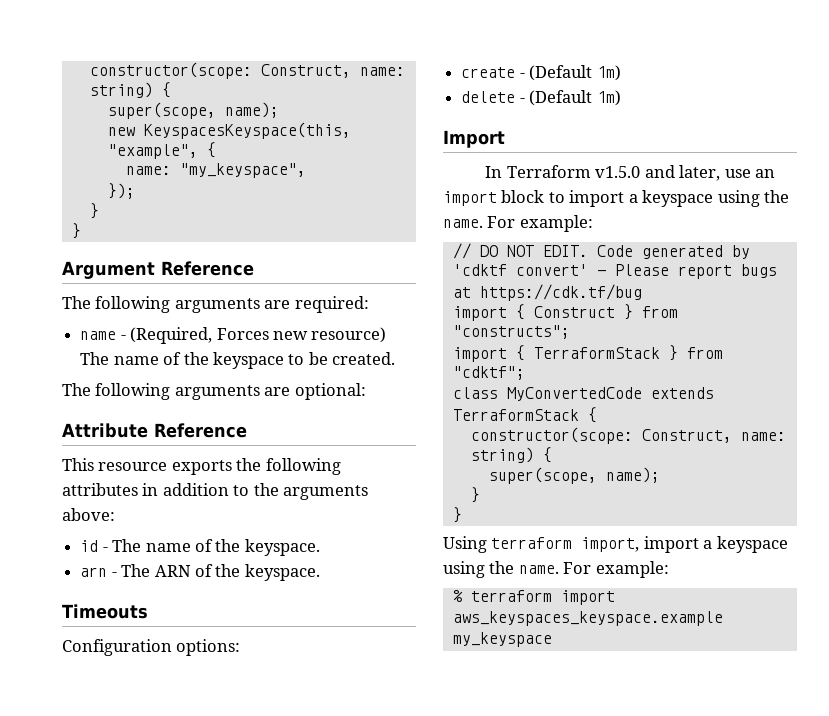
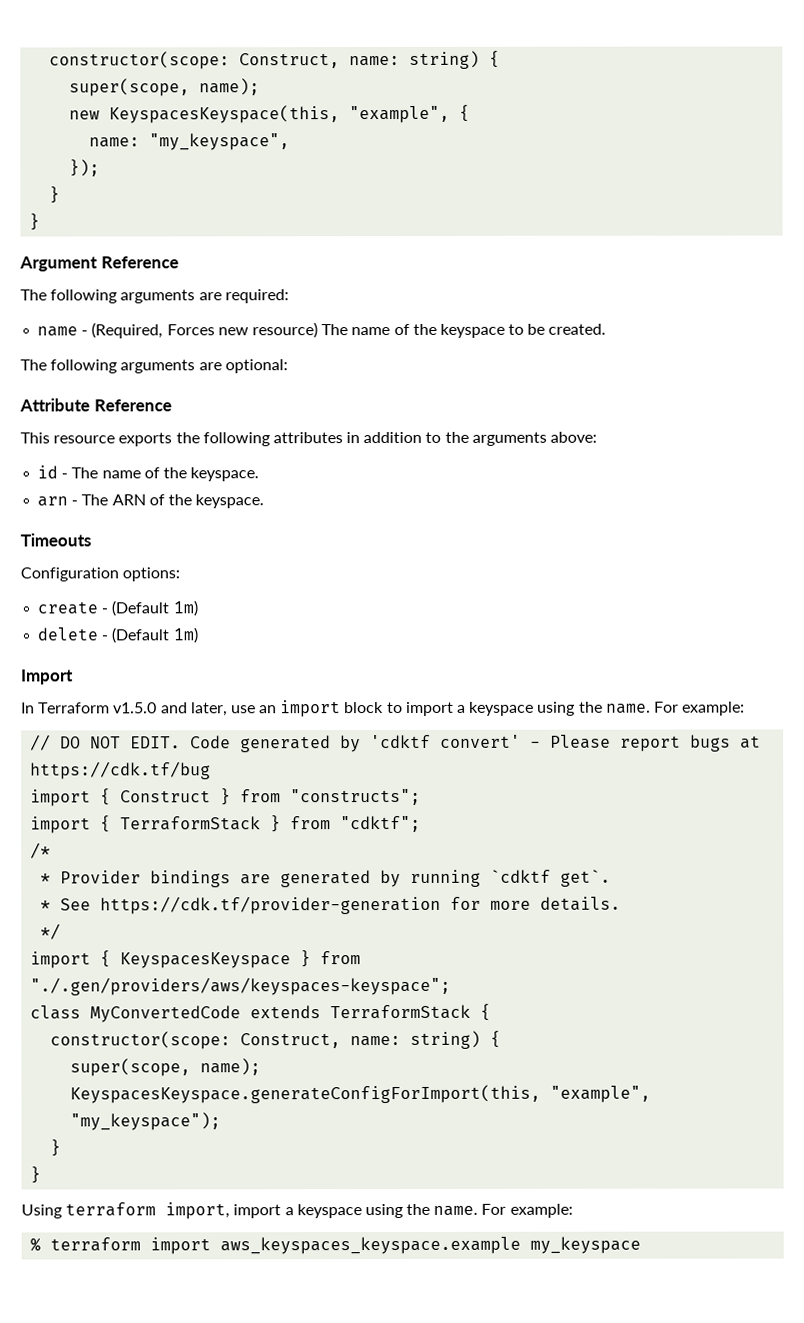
+ /*
+ * Provider bindings are generated by running `cdktf get`.
+ * See https://cdk.tf/provider-generation for more details.
+ */
+ import { KeyspacesKeyspace } from "./.gen/providers/aws/keyspaces-keyspace";
+ KeyspacesKeyspace.generateConfigForImport(this, "example", "my_keyspace");

